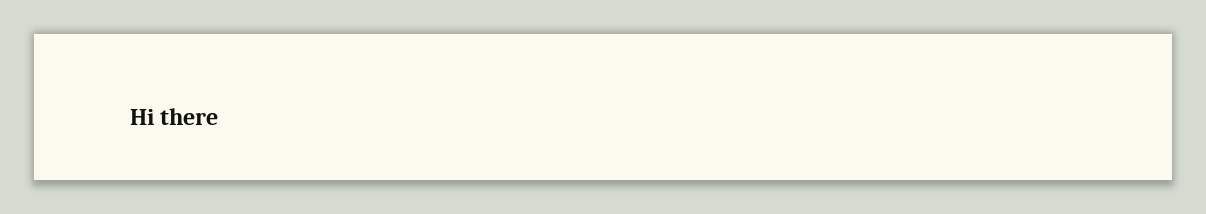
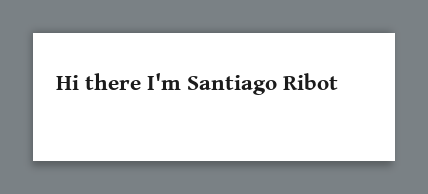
- Hi there
+ Hi there I'm Santiago Ribot

